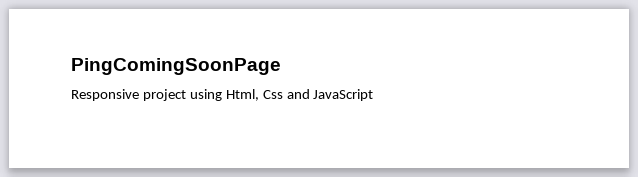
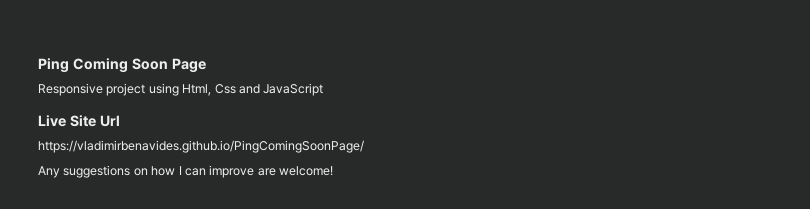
- PingComingSoonPage
+ Ping Coming Soon Page
+ Live Site Url
+ https://vladimirbenavides.github.io/PingComingSoonPage/
+ Any suggestions on how I can improve are welcome!

